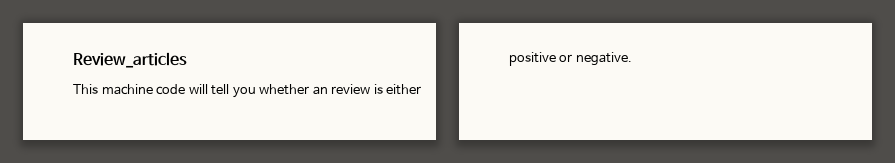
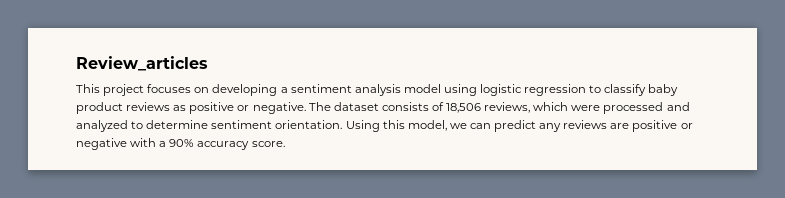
- This machine code will tell you whether an review is either positive or negative.
+ This project focuses on developing a sentiment analysis model using logistic regression to classify baby product reviews as positive or negative. The dataset consists of 18,506 reviews, which were processed and analyzed to determine sentiment orientation. Using this model, we can predict any reviews are positive or negative with a 90% accuracy score.

